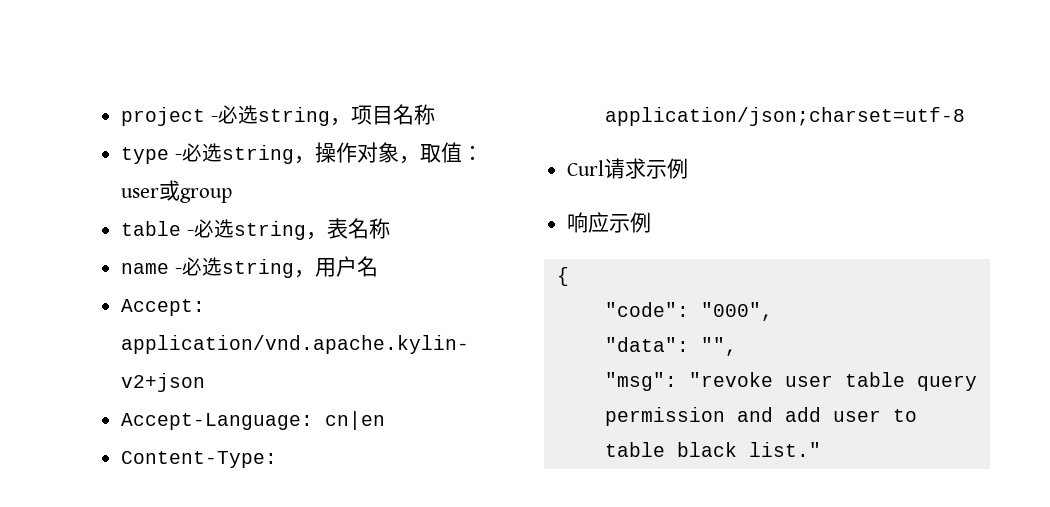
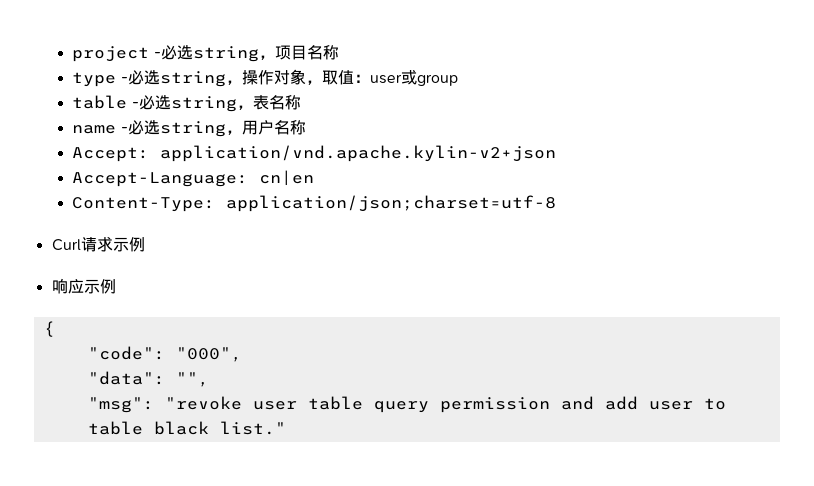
- name -必选string，用户名
+ name -必选string，用户名称

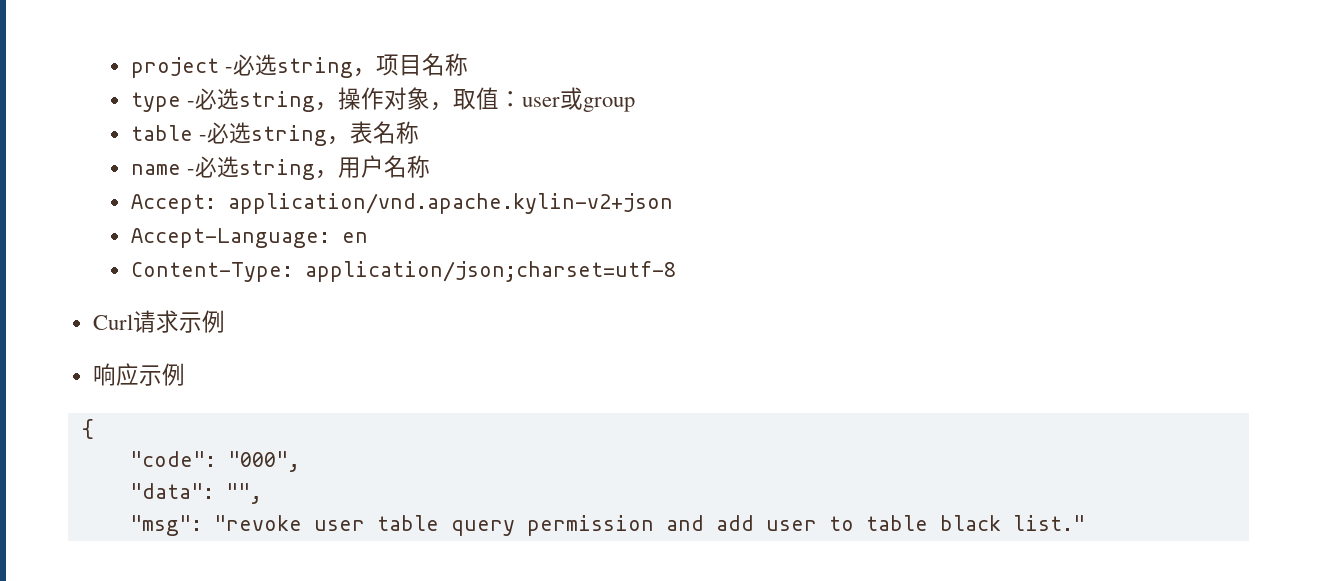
- Accept-Language: cn|en
+ Accept-Language: en

